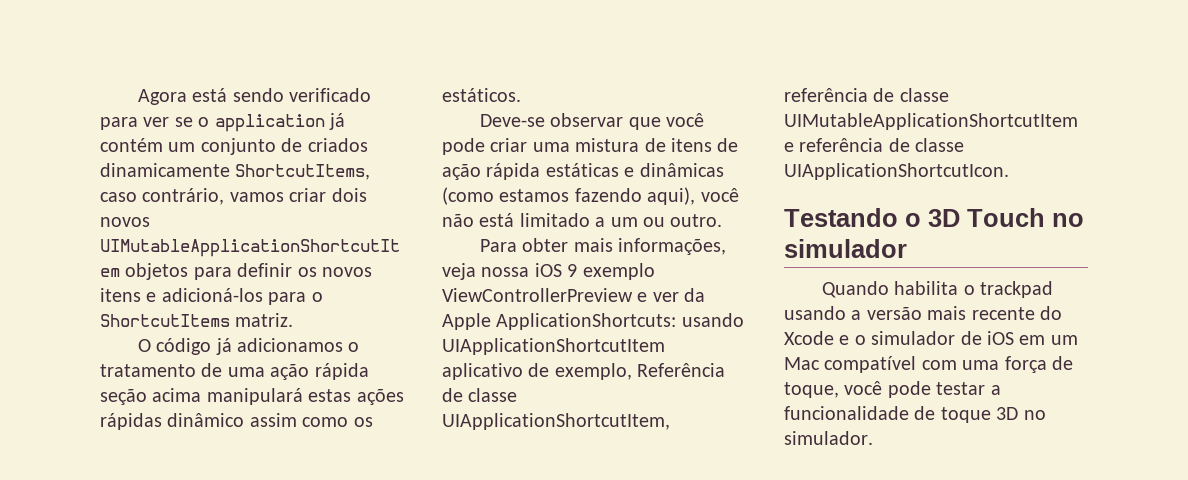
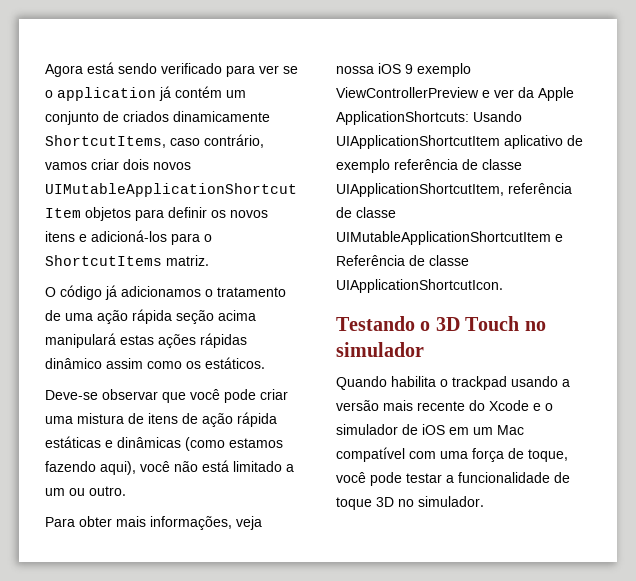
- Para obter mais informações, veja nossa iOS 9 exemplo ViewControllerPreview e ver da Apple ApplicationShortcuts: usando UIApplicationShortcutItem aplicativo de exemplo, Referência de classe UIApplicationShortcutItem, referência de classe UIMutableApplicationShortcutItem e referência de classe UIApplicationShortcutIcon.
+ Para obter mais informações, veja nossa iOS 9 exemplo ViewControllerPreview e ver da Apple ApplicationShortcuts: Usando UIApplicationShortcutItem aplicativo de exemplo referência de classe UIApplicationShortcutItem, referência de classe UIMutableApplicationShortcutItem e Referência de classe UIApplicationShortcutIcon.

